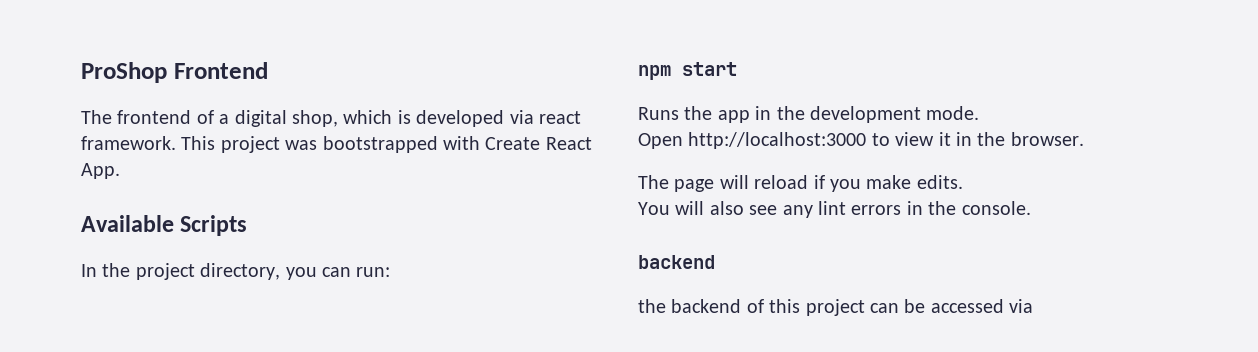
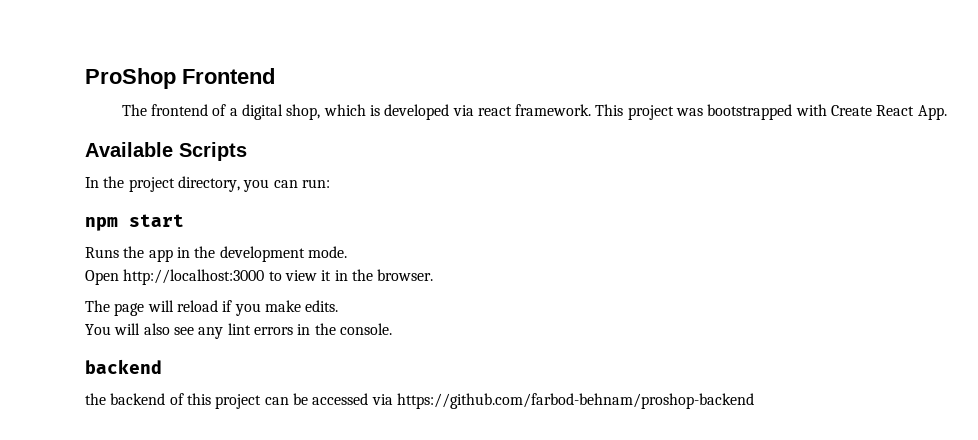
- the backend of this project can be accessed via
+ the backend of this project can be accessed via https://github.com/farbod-behnam/proshop-backend

